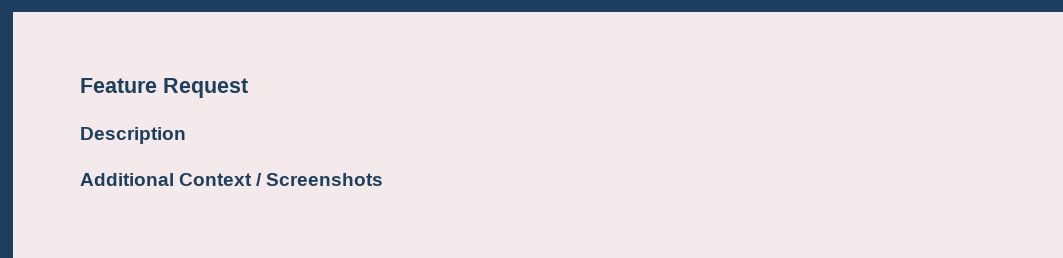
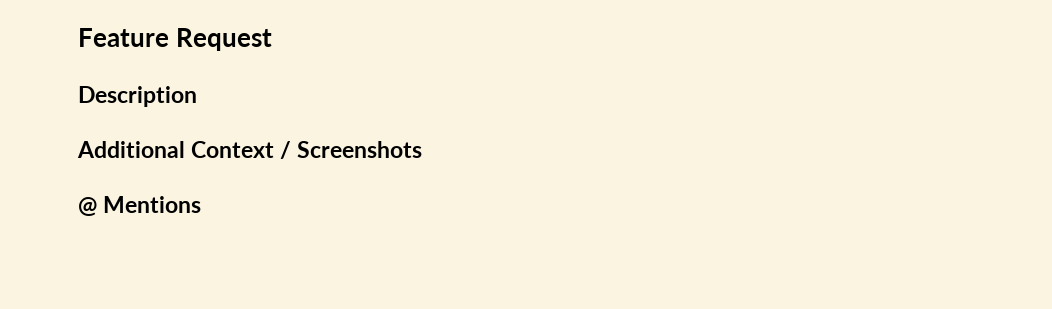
+ @ Mentions

